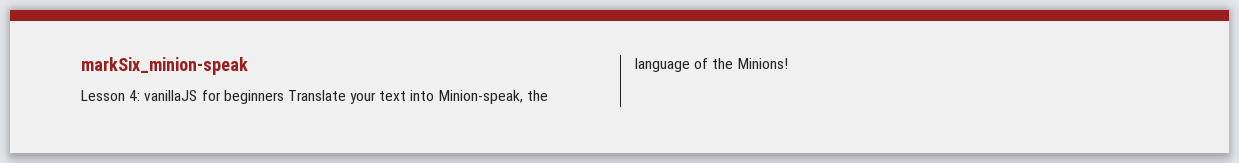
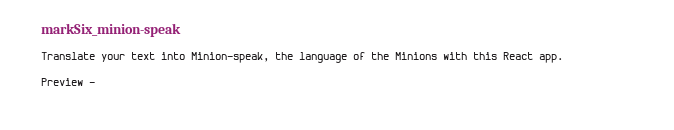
- Lesson 4: vanillaJS for beginners Translate your text into Minion-speak, the language of the Minions!
+ Translate your text into Minion-speak, the language of the Minions with this React app.
+ Preview -

